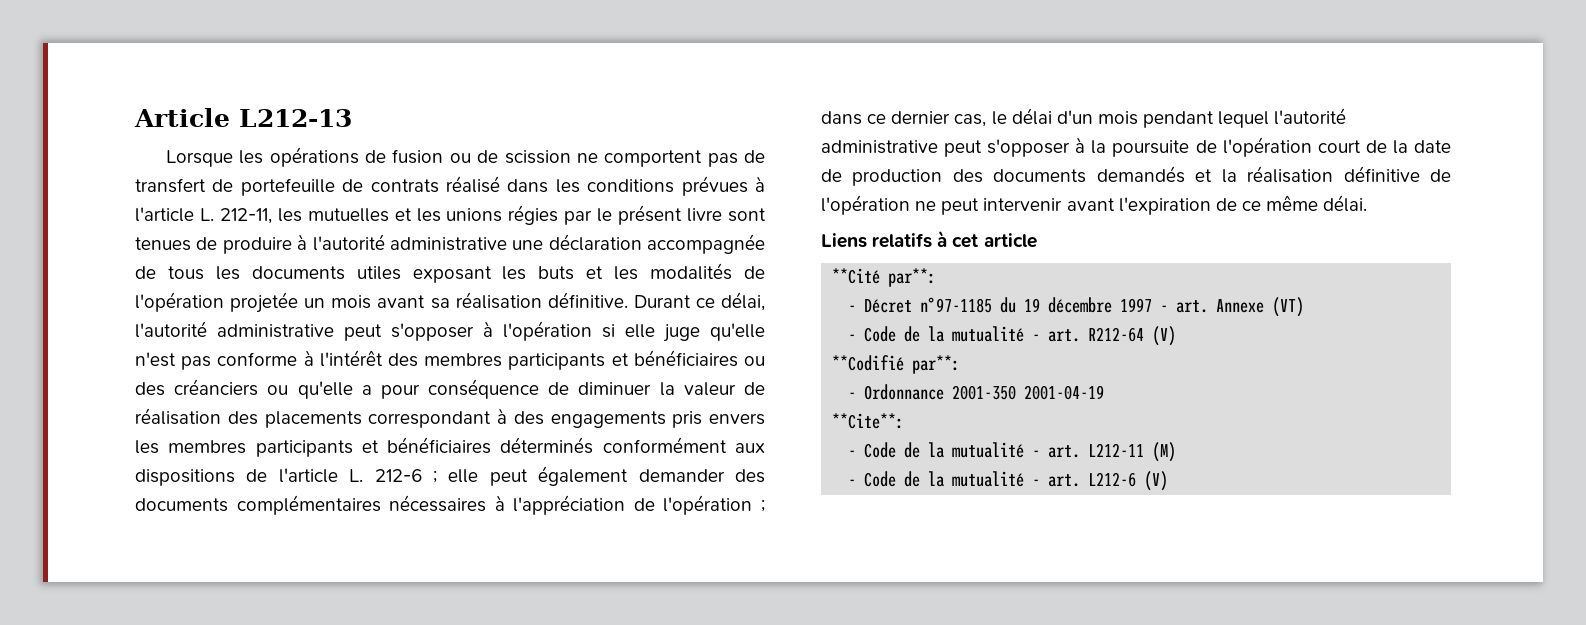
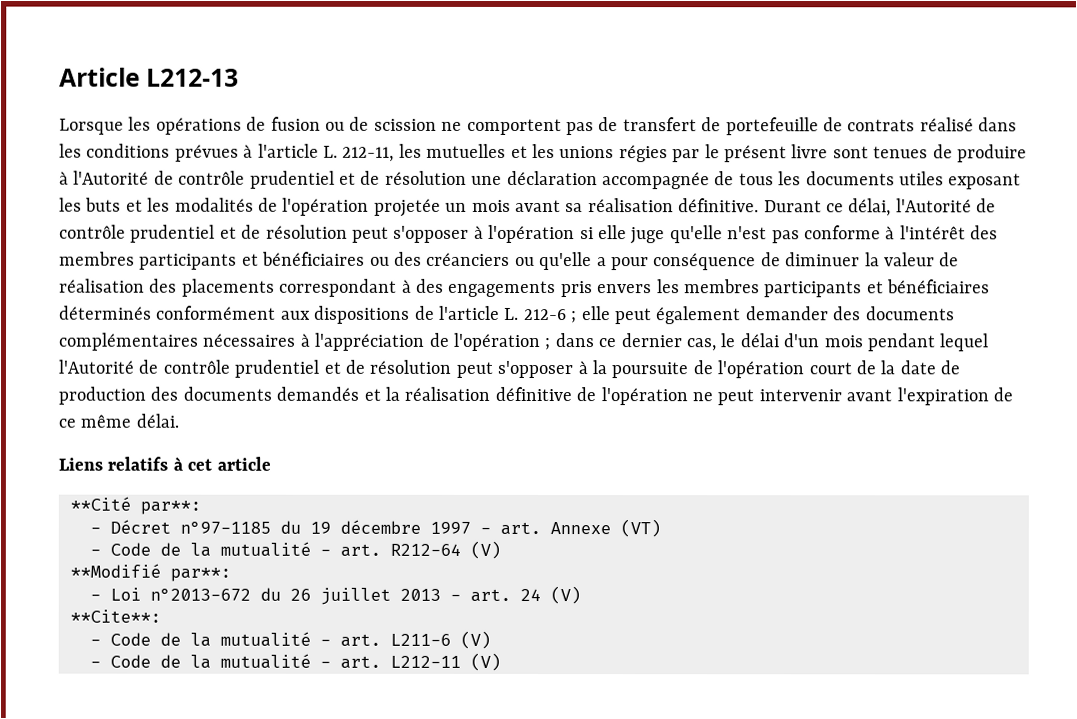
- Lorsque les opérations de fusion ou de scission ne comportent pas de transfert de portefeuille de contrats réalisé dans les conditions prévues à l'article L. 212-11, les mutuelles et les unions régies par le présent livre sont tenues de produire à l'autorité administrative une déclaration accompagnée de tous les documents utiles exposant les buts et les modalités de l'opération projetée un mois avant sa réalisation définitive.
+ Lorsque les opérations de fusion ou de scission ne comportent pas de transfert de portefeuille de contrats réalisé dans les conditions prévues à l'article L. 212-11, les mutuelles et les unions régies par le présent livre sont tenues de produire à l'Autorité de contrôle prudentiel et de résolution une déclaration accompagnée de tous les documents utiles exposant les buts et les modalités de l'opération projetée un mois avant sa réalisation définitive.
- Durant ce délai, l'autorité administrative peut s'opposer à l'opération si elle juge qu'elle n'est pas conforme à l'intérêt des membres participants et bénéficiaires ou des créanciers ou qu'elle a pour conséquence de diminuer la valeur de réalisation des placements correspondant à des engagements pris envers les membres participants et bénéficiaires déterminés conformément aux dispositions de l'article L. 212-6 ;
+ Durant ce délai, l'Autorité de contrôle prudentiel et de résolution peut s'opposer à l'opération si elle juge qu'elle n'est pas conforme à l'intérêt des membres participants et bénéficiaires ou des créanciers ou qu'elle a pour conséquence de diminuer la valeur de réalisation des placements correspondant à des engagements pris envers les membres participants et bénéficiaires déterminés conformément aux dispositions de l'article L. 212-6 ;
- dans ce dernier cas, le délai d'un mois pendant lequel l'autorité administrative peut s'opposer à la poursuite de l'opération court de la date de production des documents demandés et la réalisation définitive de l'opération ne peut intervenir avant l'expiration de ce même délai.
+ dans ce dernier cas, le délai d'un mois pendant lequel l'Autorité de contrôle prudentiel et de résolution peut s'opposer à la poursuite de l'opération court de la date de production des documents demandés et la réalisation définitive de l'opération ne peut intervenir avant l'expiration de ce même délai.
- **Codifié par**:
- - Ordonnance 2001-350 2001-04-19
+ **Modifié par**:
+ - Loi n°2013-672 du 26 juillet 2013 - art. 24 (V)
- - Code de la mutualité - art. L212-11 (M)
- - Code de la mutualité - art. L212-6 (V)
+ - Code de la mutualité - art. L211-6 (V)
+ - Code de la mutualité - art. L212-11 (V)

